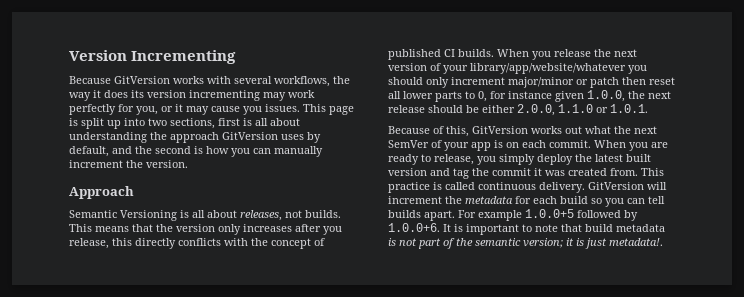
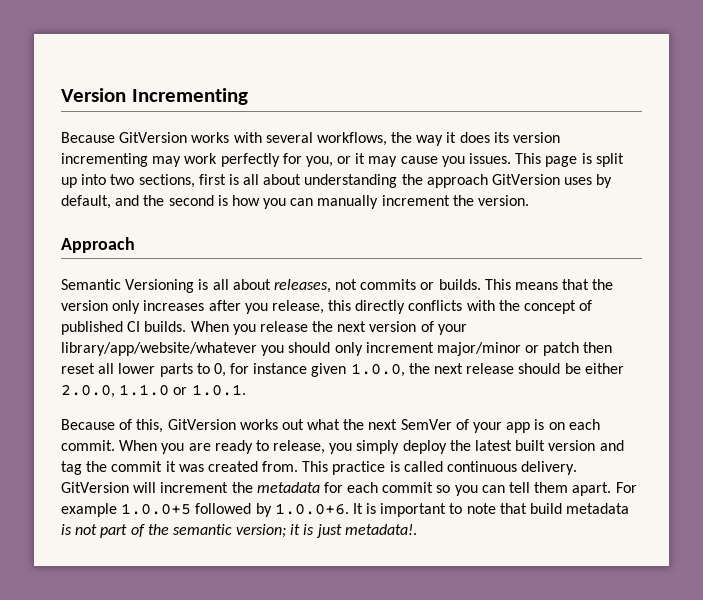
- Semantic Versioning is all about releases, not builds.
+ Semantic Versioning is all about releases, not commits or builds.
- GitVersion will increment the metadata for each build so you can tell builds apart.
+ GitVersion will increment the metadata for each commit so you can tell them apart.

